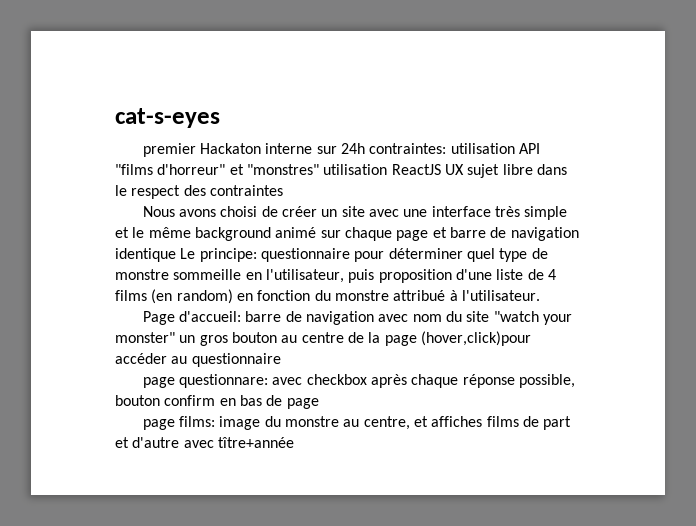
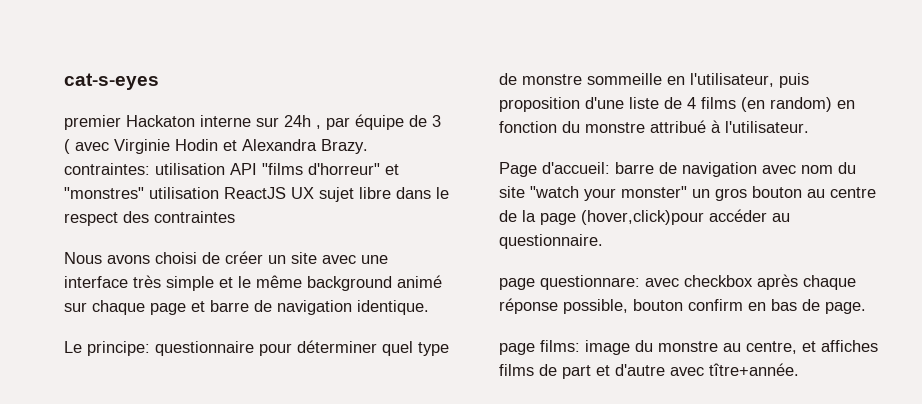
- premier Hackaton interne sur 24h contraintes: utilisation API "films d'horreur" et "monstres" utilisation ReactJS UX sujet libre dans le respect des contraintes
+ premier Hackaton interne sur 24h , par équipe de 3 ( avec Virginie Hodin et Alexandra Brazy. contraintes: utilisation API "films d'horreur" et "monstres" utilisation ReactJS UX sujet libre dans le respect des contraintes
- Nous avons choisi de créer un site avec une interface très simple et le même background animé sur chaque page et barre de navigation identique Le principe: questionnaire pour déterminer quel type de monstre sommeille en l'utilisateur, puis proposition d'une liste de 4 films (en random) en fonction du monstre attribué à l'utilisateur.
+ Nous avons choisi de créer un site avec une interface très simple et le même background animé sur chaque page et barre de navigation identique.
+ Le principe: questionnaire pour déterminer quel type de monstre sommeille en l'utilisateur, puis proposition d'une liste de 4 films (en random) en fonction du monstre attribué à l'utilisateur.
- Page d'accueil: barre de navigation avec nom du site "watch your monster" un gros bouton au centre de la page (hover,click)pour accéder au questionnaire
+ Page d'accueil: barre de navigation avec nom du site "watch your monster" un gros bouton au centre de la page (hover,click)pour accéder au questionnaire.
- page questionnare: avec checkbox après chaque réponse possible, bouton confirm en bas de page
+ page questionnare: avec checkbox après chaque réponse possible, bouton confirm en bas de page.
- page films: image du monstre au centre, et affiches films de part et d'autre avec tître+année
+ page films: image du monstre au centre, et affiches films de part et d'autre avec tître+année.

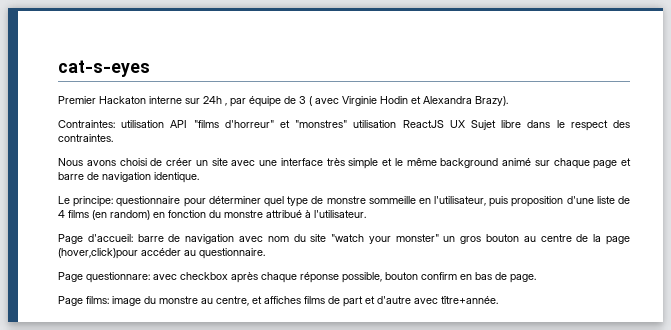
- premier Hackaton interne sur 24h , par équipe de 3 ( avec Virginie Hodin et Alexandra Brazy. contraintes: utilisation API "films d'horreur" et "monstres" utilisation ReactJS UX sujet libre dans le respect des contraintes
+ Premier Hackaton interne sur 24h , par équipe de 3 ( avec Virginie Hodin et Alexandra Brazy).
+ Contraintes: utilisation API "films d'horreur" et "monstres" utilisation ReactJS UX Sujet libre dans le respect des contraintes.
- page questionnare: avec checkbox après chaque réponse possible, bouton confirm en bas de page.
+ Page questionnare: avec checkbox après chaque réponse possible, bouton confirm en bas de page.
- page films: image du monstre au centre, et affiches films de part et d'autre avec tître+année.
+ Page films: image du monstre au centre, et affiches films de part et d'autre avec tître+année.

